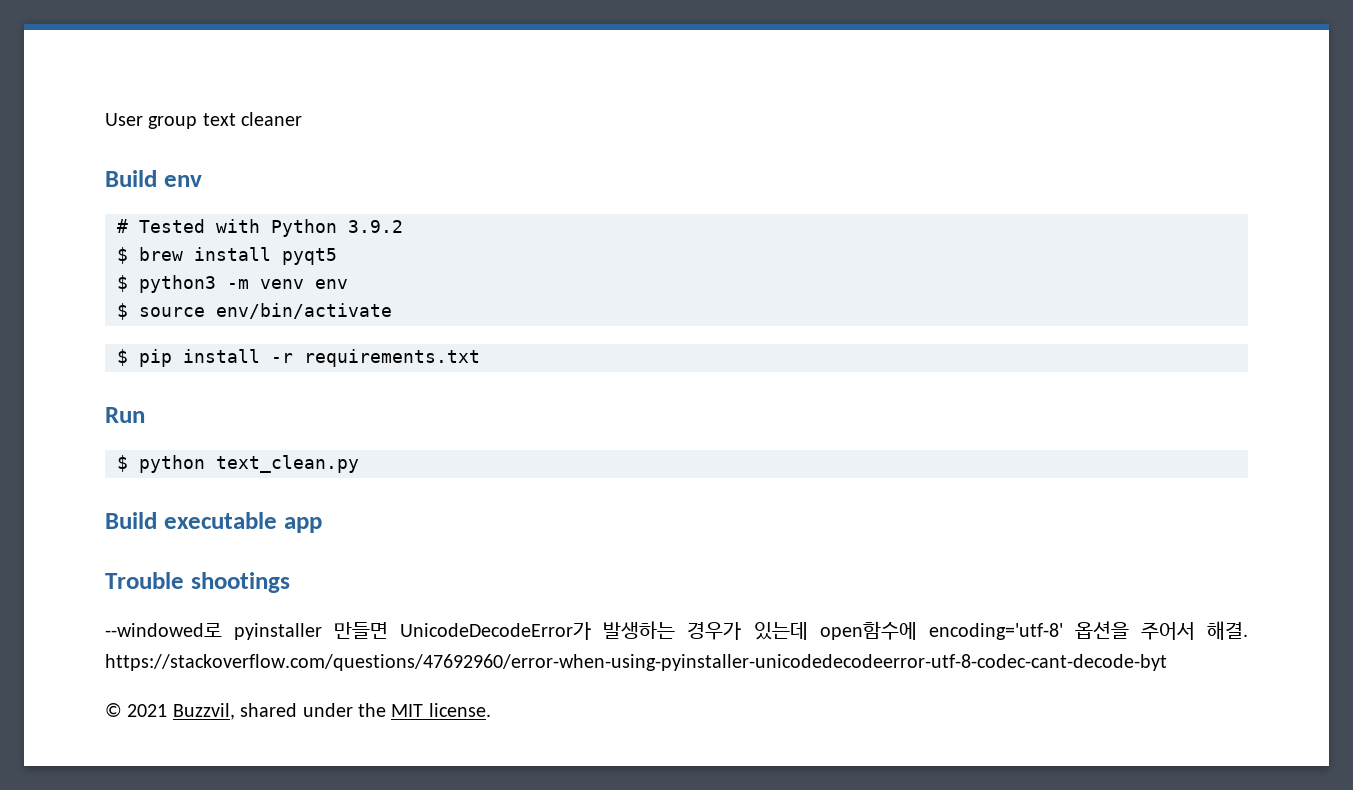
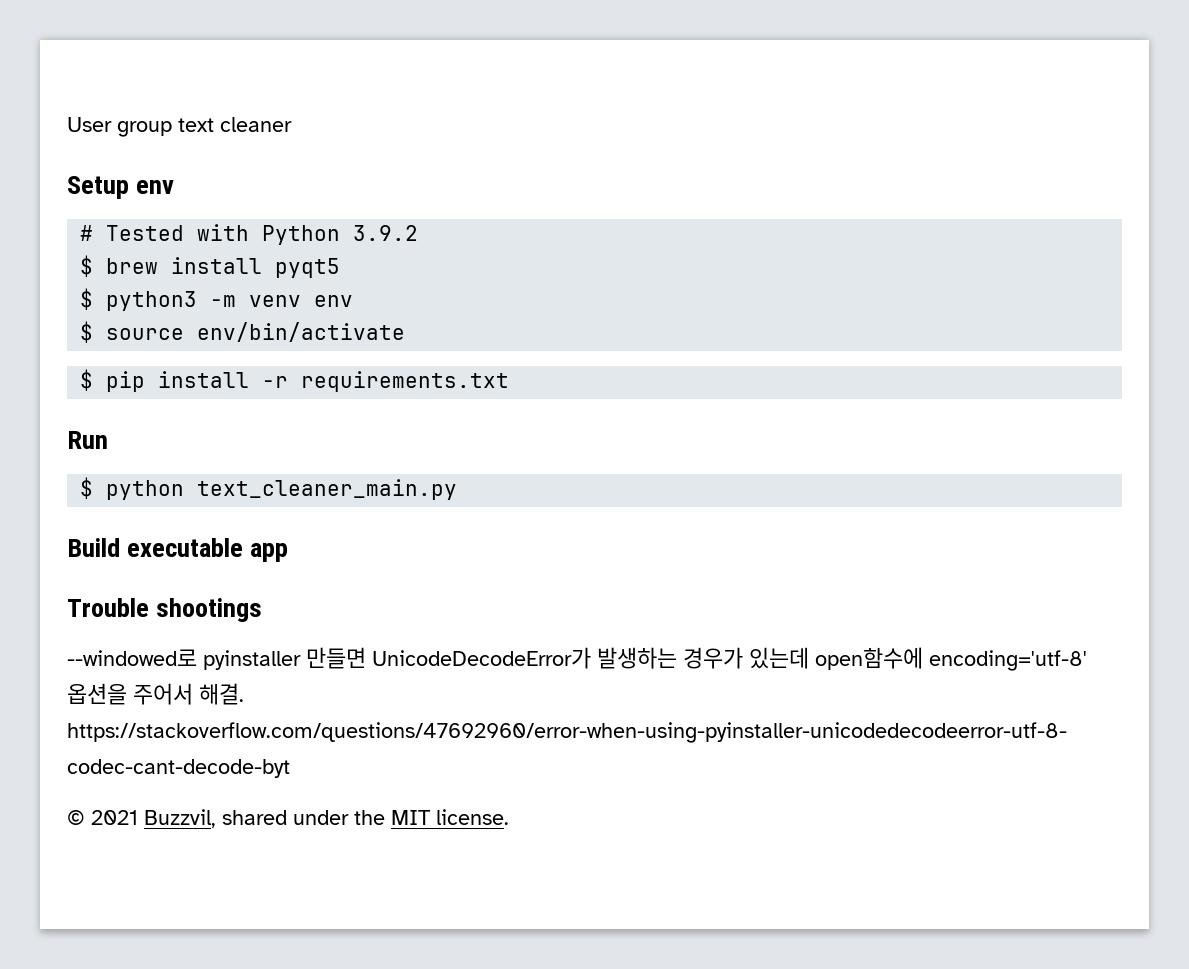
- Build env
+ Setup env
- $ python text_clean.py
+ $ python text_cleaner_main.py

